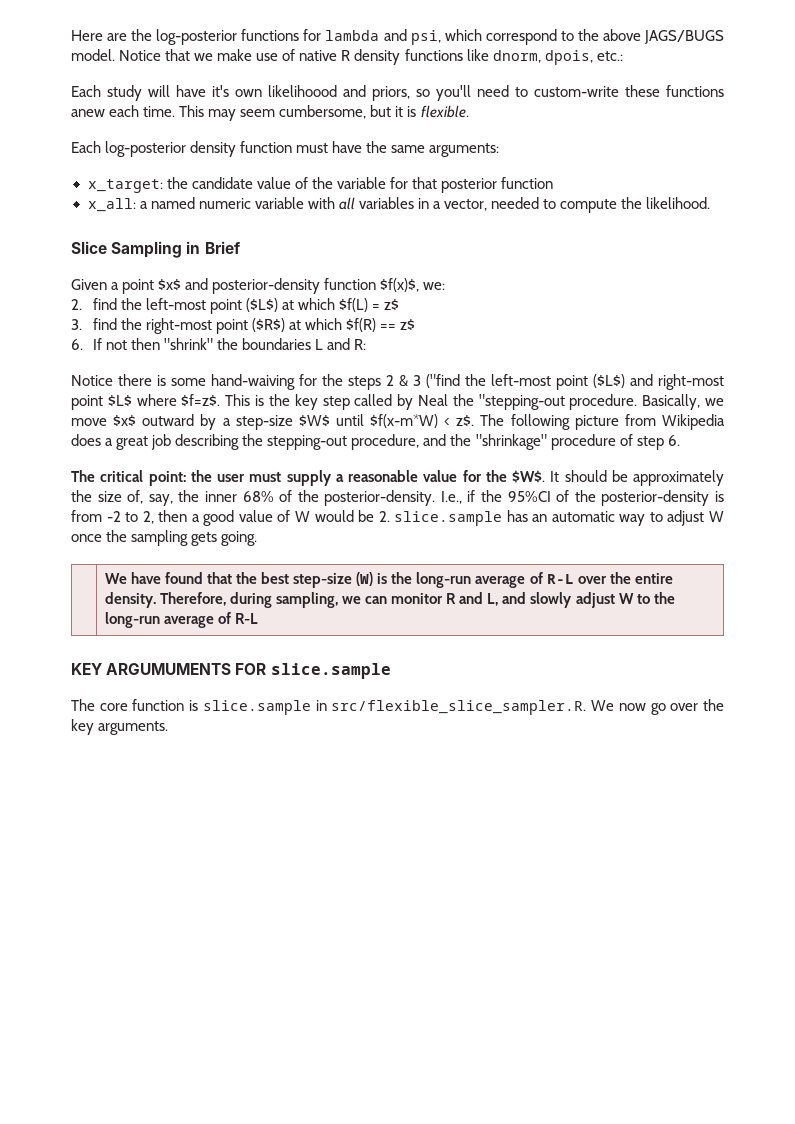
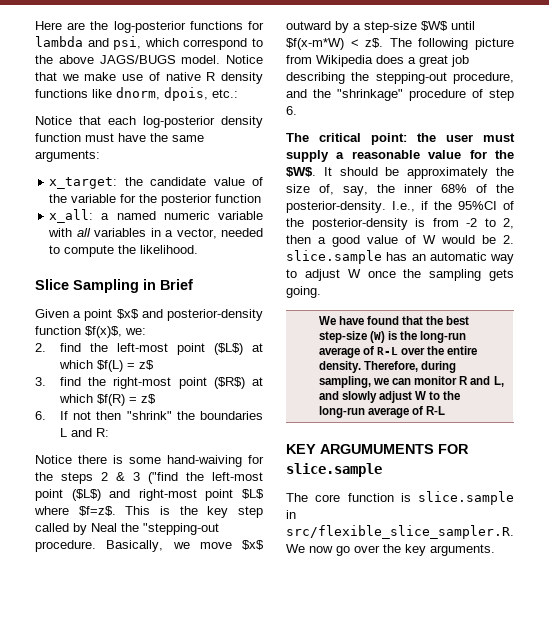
- Each study will have it's own likelihoood and priors, so you'll need to custom-write these functions anew each time. This may seem cumbersome, but it is flexible.
- Each log-posterior density function must have the same arguments:
+ Notice that each log-posterior density function must have the same arguments:
- x_target: the candidate value of the variable for that posterior function
+ x_target: the candidate value of the variable for the posterior function
- 3. find the right-most point ($R$) at which $f(R) == z$
+ 3. find the right-most point ($R$) at which $f(R) = z$

